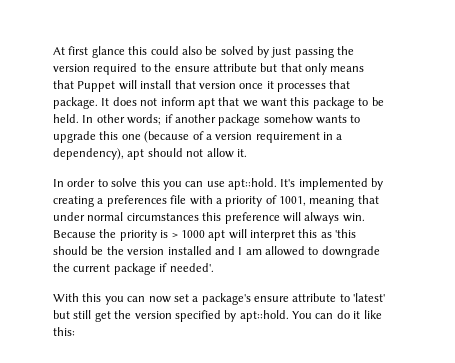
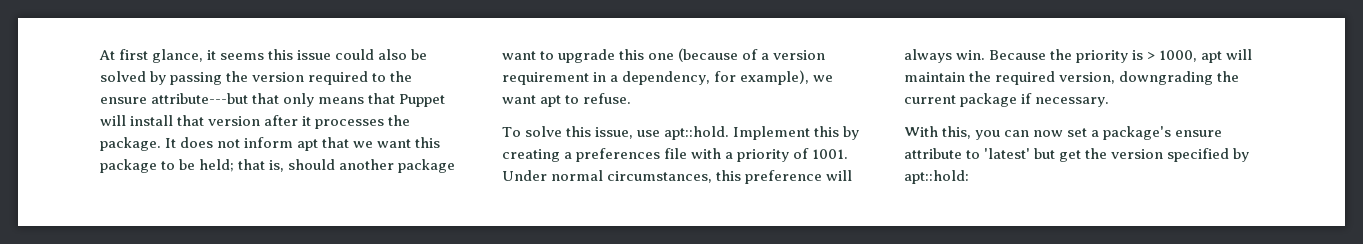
- At first glance this could also be solved by just passing the version required to the ensure attribute but that only means that Puppet will install that version once it processes that package.
+ At first glance, it seems this issue could also be solved by passing the version required to the ensure attribute---but that only means that Puppet will install that version after it processes the package.
- It does not inform apt that we want this package to be held. In other words; if another package somehow wants to upgrade this one (because of a version requirement in a dependency), apt should not allow it.
- In order to solve this you can use apt::hold. It's implemented by creating a preferences file with a priority of 1001, meaning that under normal circumstances this preference will always win.
+ It does not inform apt that we want this package to be held; that is, should another package want to upgrade this one (because of a version requirement in a dependency, for example), we want apt to refuse.
+ To solve this issue, use apt::hold. Implement this by creating a preferences file with a priority of 1001. Under normal circumstances, this preference will always win.
- Because the priority is > 1000 apt will interpret this as 'this should be the version installed and I am allowed to downgrade the current package if needed'.
+ Because the priority is > 1000, apt will maintain the required version, downgrading the current package if necessary.
- With this you can now set a package's ensure attribute to 'latest' but still get the version specified by apt::hold. You can do it like this:
+ With this, you can now set a package's ensure attribute to 'latest' but get the version specified by apt::hold:

